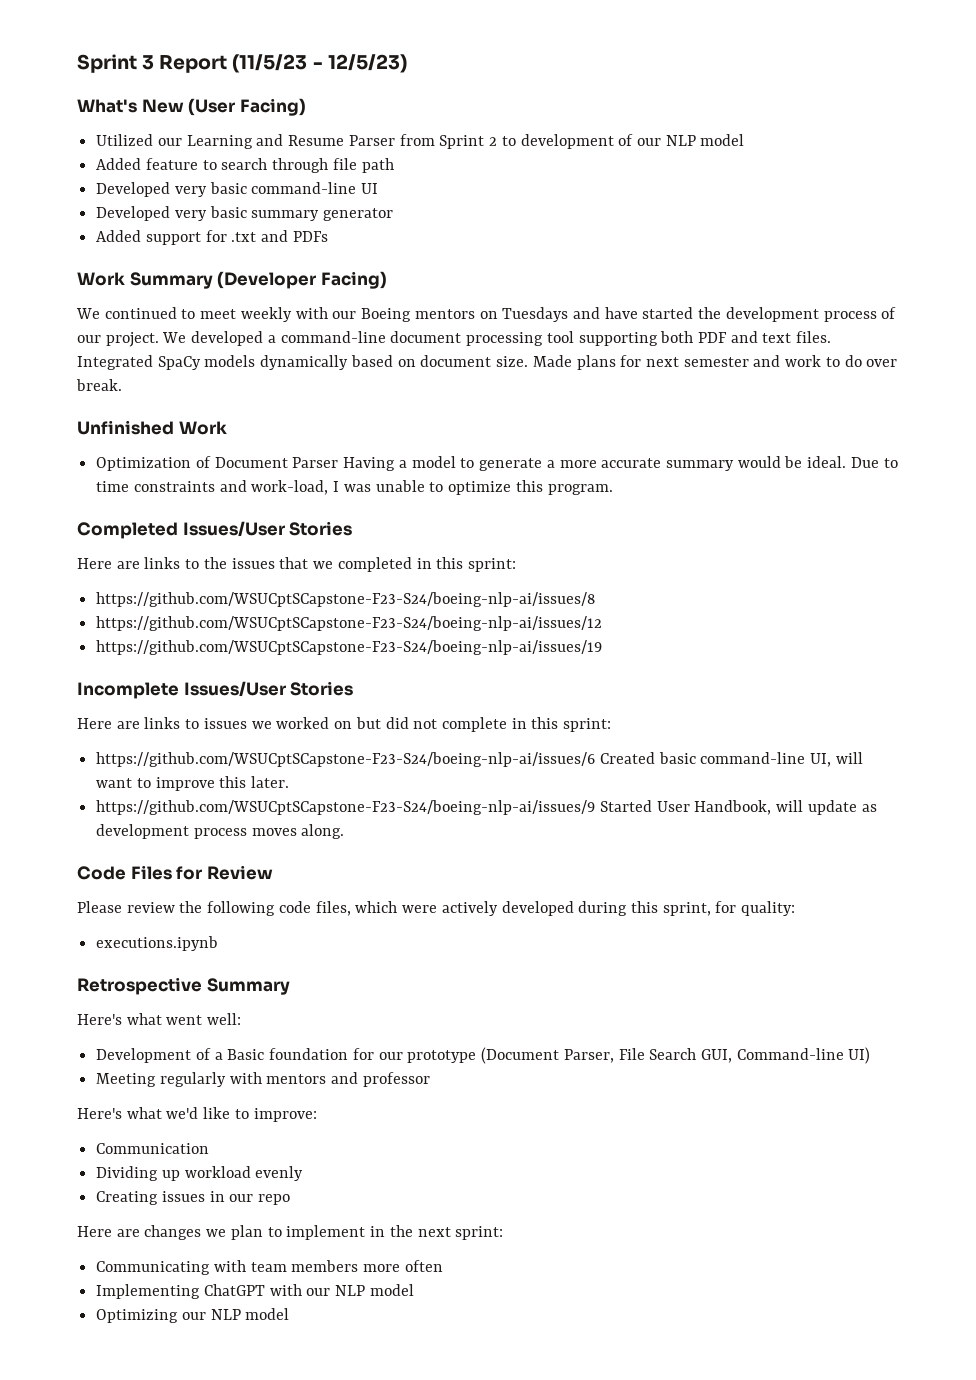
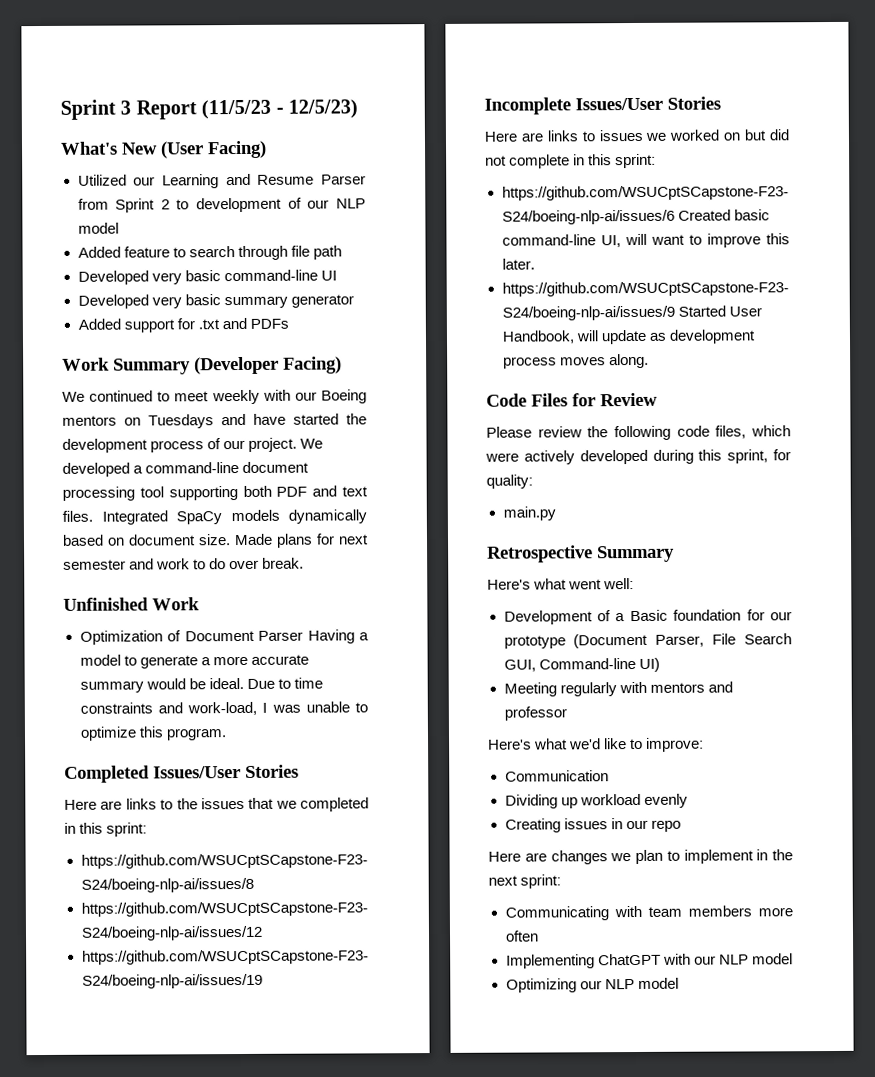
- executions.ipynb
+ main.py

